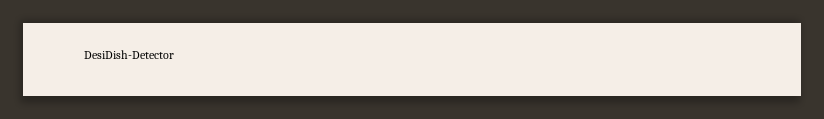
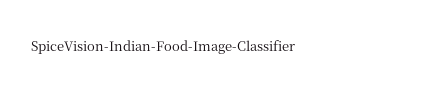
- DesiDish-Detector
+ SpiceVision-Indian-Food-Image-Classifier

